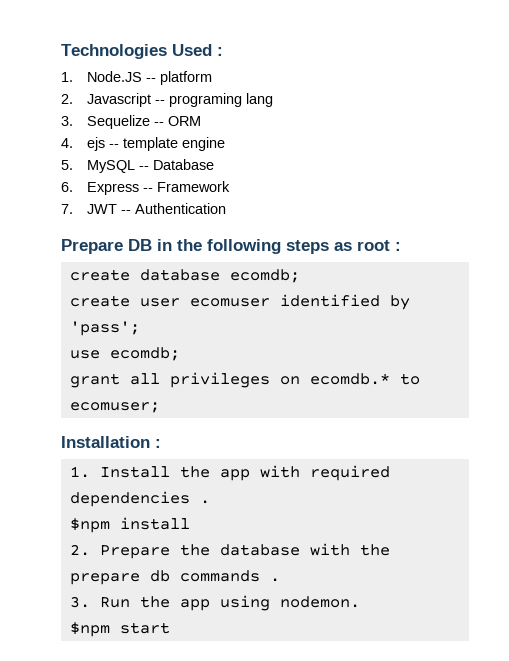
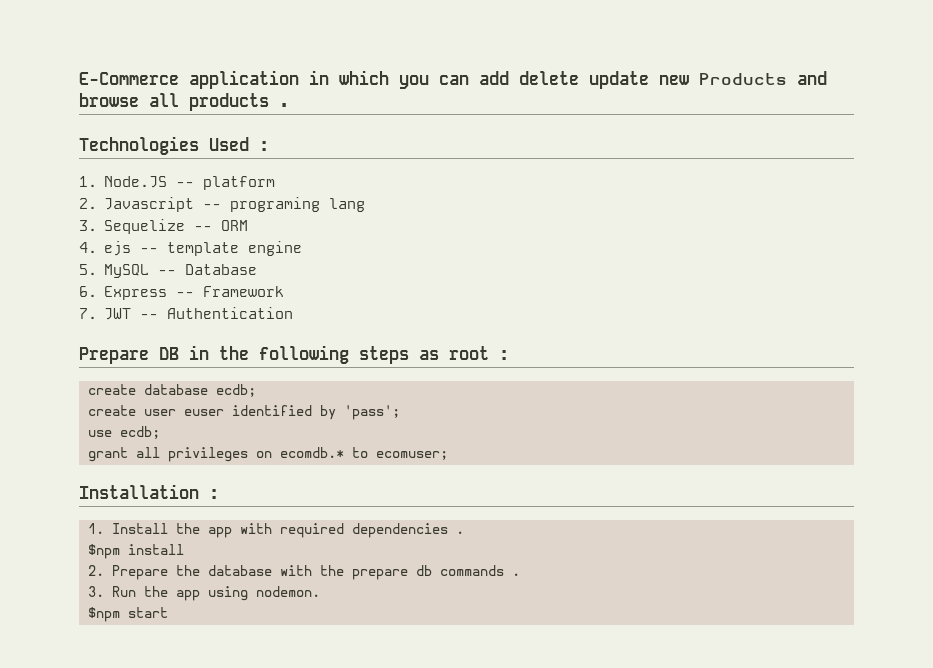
+ E-Commerce application in which you can add delete update new Products and browse all products .
- create database ecomdb;
+ create database ecdb;
- create user ecomuser identified by 'pass';
+ create user euser identified by 'pass';
- use ecomdb;
+ use ecdb;

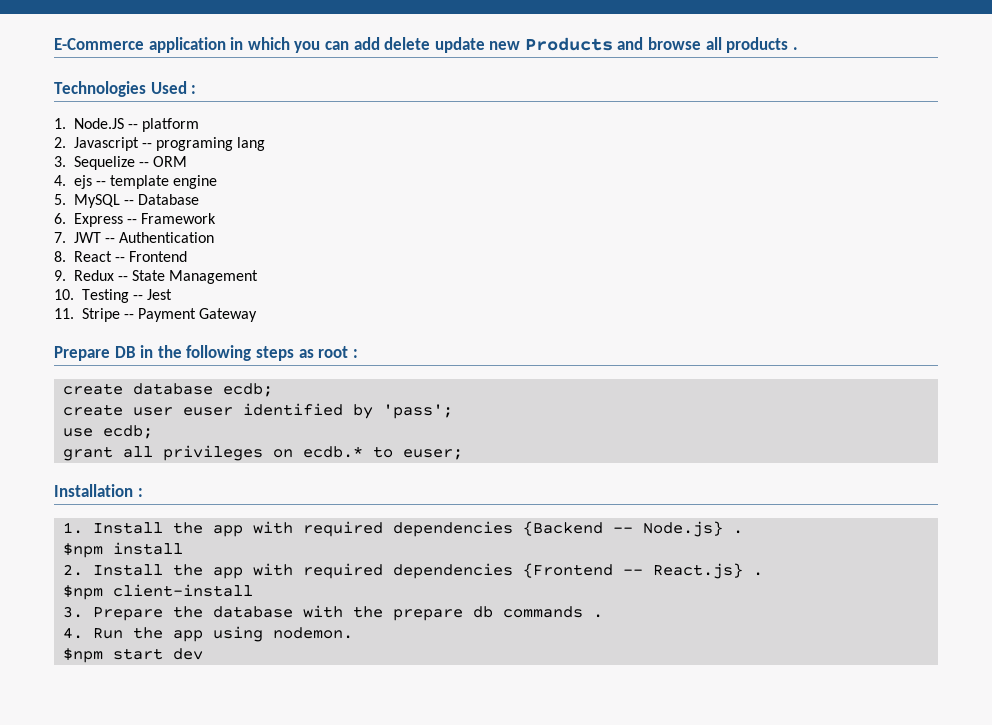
+ 8. React -- Frontend
+ 9. Redux -- State Management
+ 10. Testing -- Jest
+ 11. Stripe -- Payment Gateway
- grant all privileges on ecomdb.* to ecomuser;
+ grant all privileges on ecdb.* to euser;
- 1. Install the app with required dependencies .
+ 1. Install the app with required dependencies {Backend -- Node.js} .
- 2. Prepare the database with the prepare db commands .
+ 2. Install the app with required dependencies {Frontend -- React.js} .
+ $npm client-install
+ 3. Prepare the database with the prepare db commands .
- 3. Run the app using nodemon.
+ 4. Run the app using nodemon.
- $npm start
+ $npm start dev

